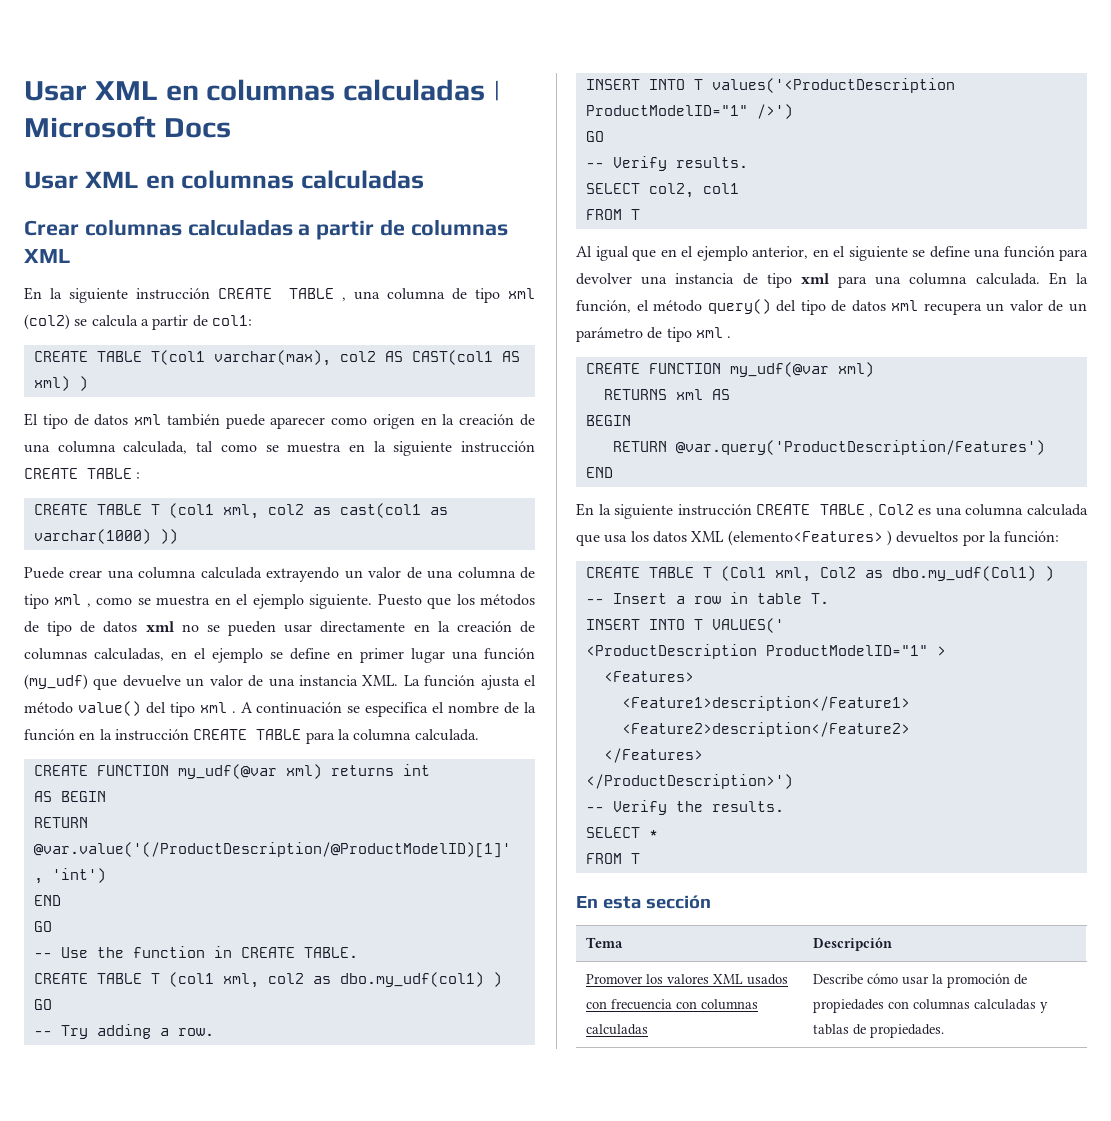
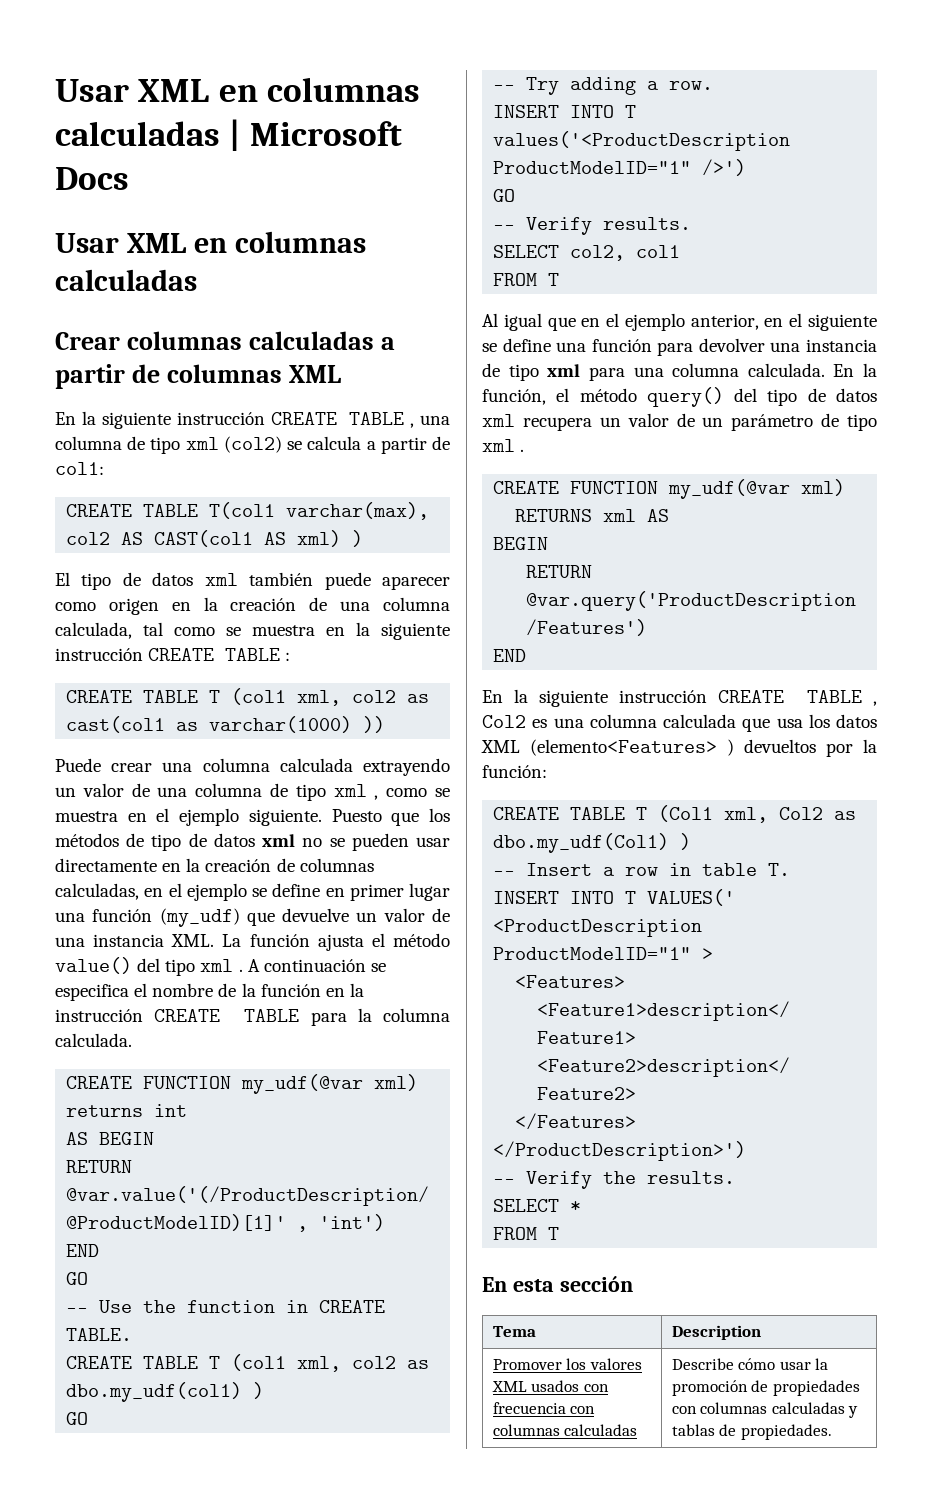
- Tema | Descripción
+ Tema | Description

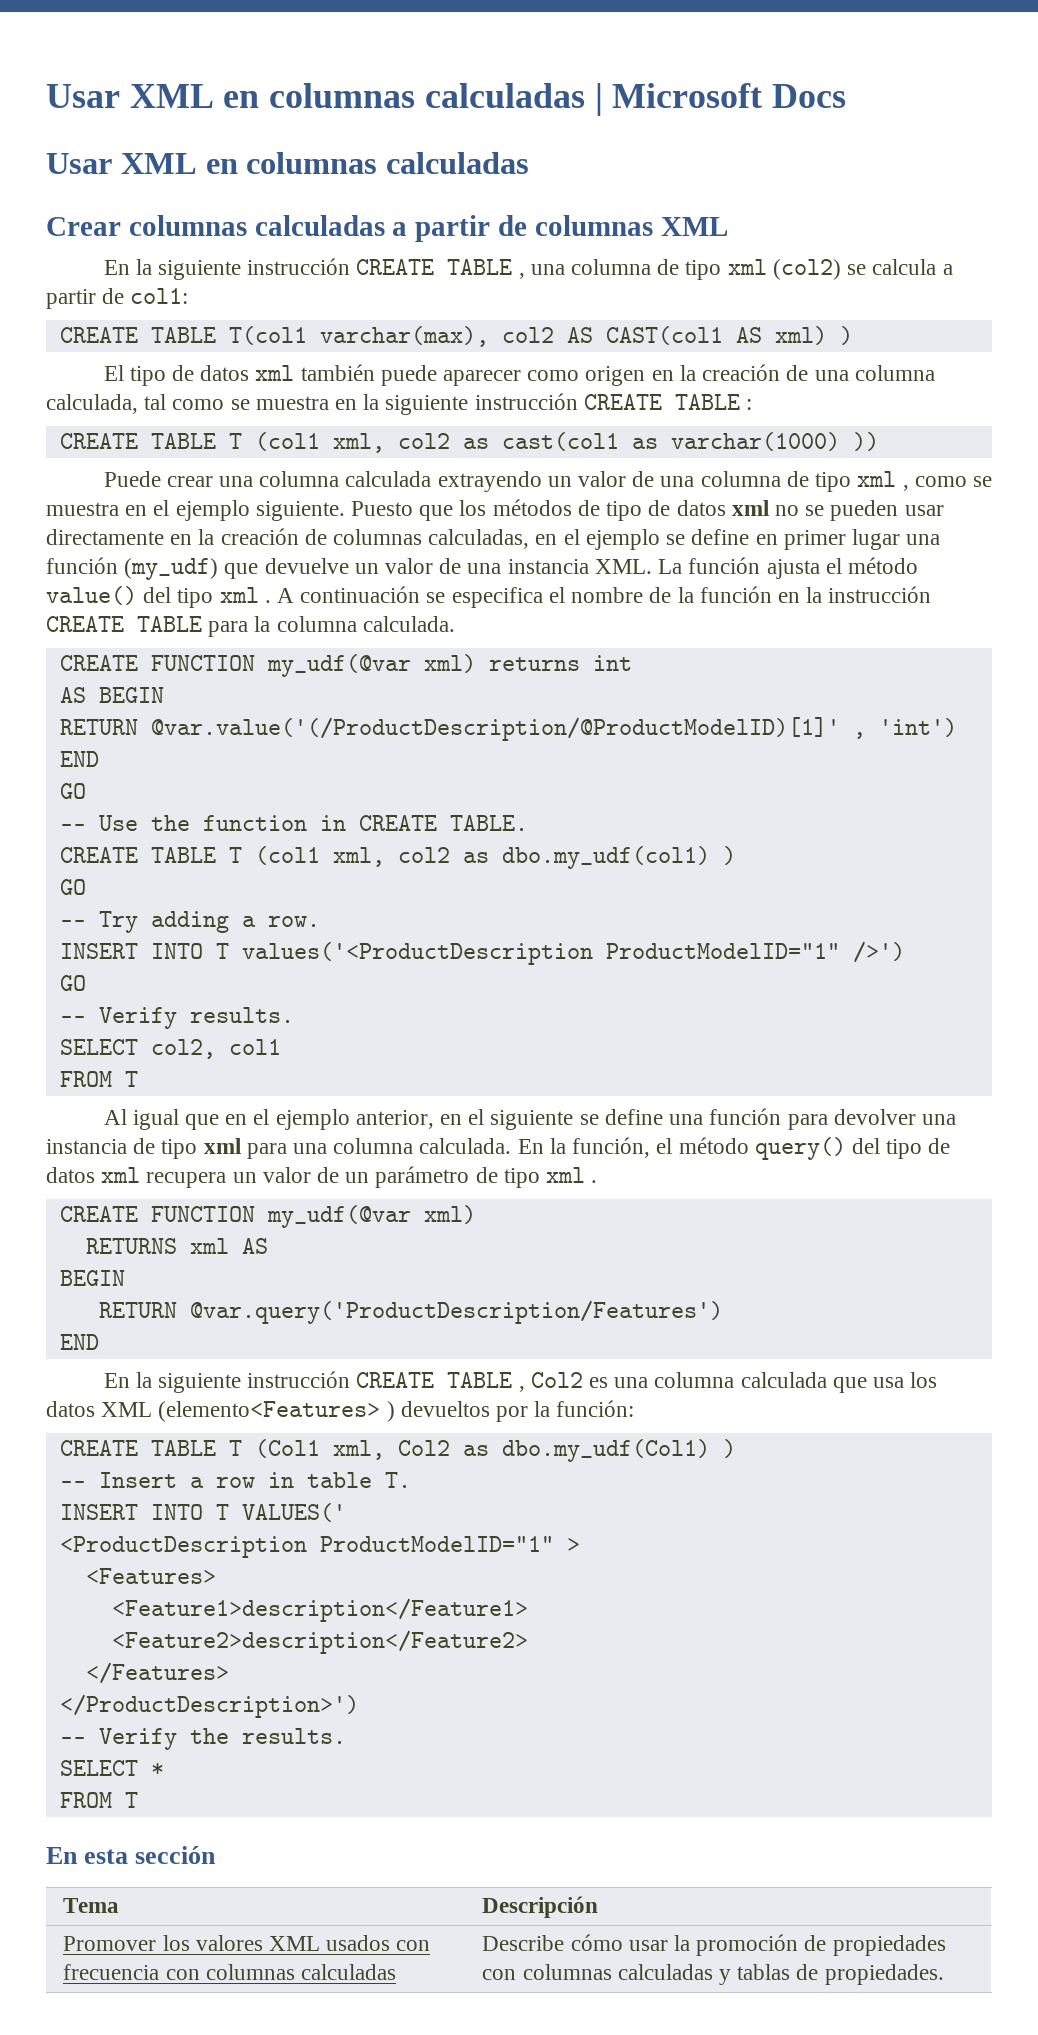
- Tema | Description
+ Tema | Descripción

